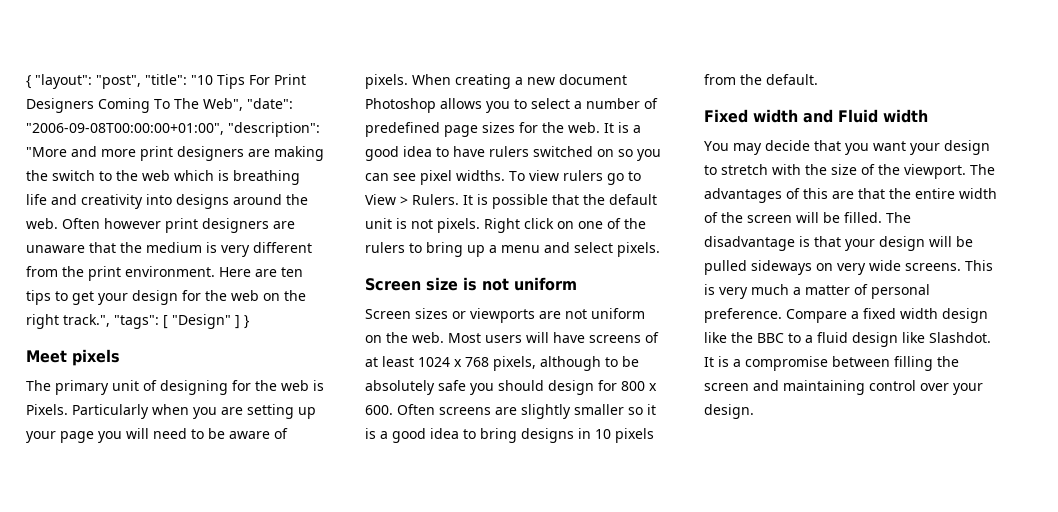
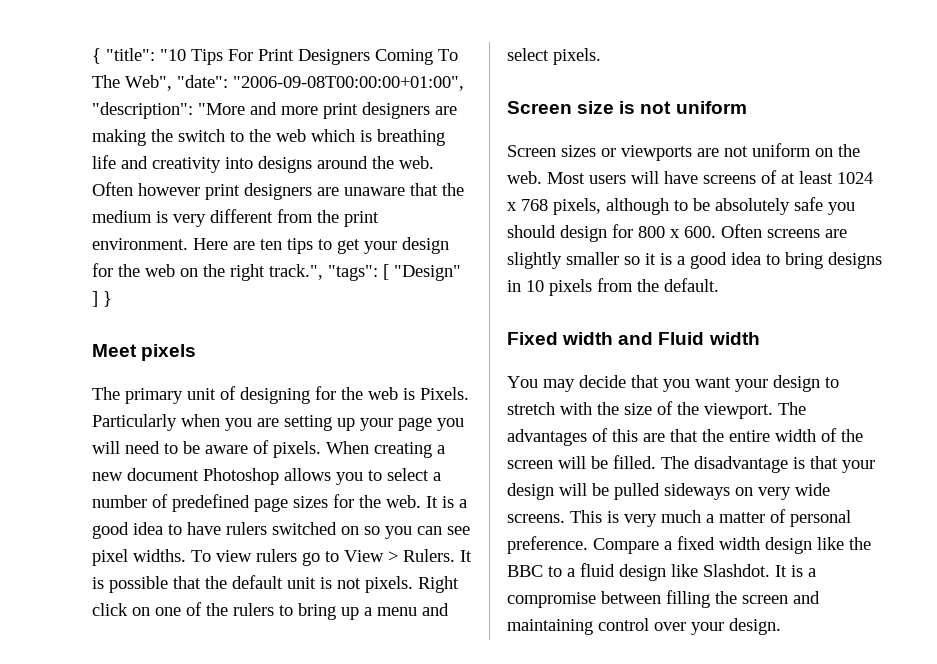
- { "layout": "post", "title": "10 Tips For Print Designers Coming To The Web", "date": "2006-09-08T00:00:00+01:00", "description": "More and more print designers are making the switch to the web which is breathing life and creativity into designs around the web.
+ { "title": "10 Tips For Print Designers Coming To The Web", "date": "2006-09-08T00:00:00+01:00", "description": "More and more print designers are making the switch to the web which is breathing life and creativity into designs around the web.

